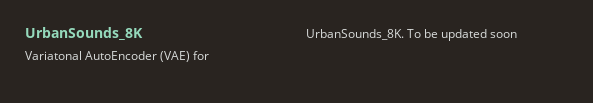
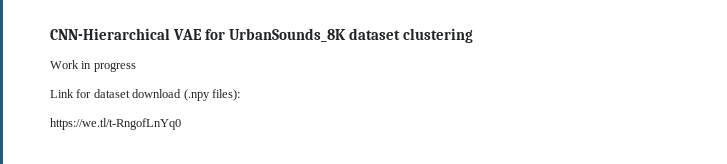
- UrbanSounds_8K
- Variatonal AutoEncoder (VAE) for UrbanSounds_8K. To be updated soon
+ CNN-Hierarchical VAE for UrbanSounds_8K dataset clustering
+ Work in progress
+ Link for dataset download (.npy files):
+ https://we.tl/t-RngofLnYq0

